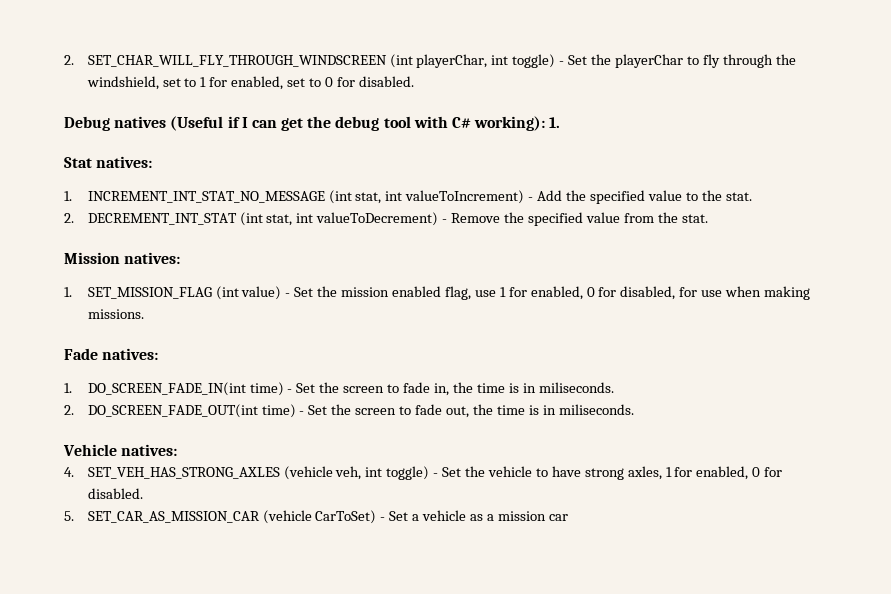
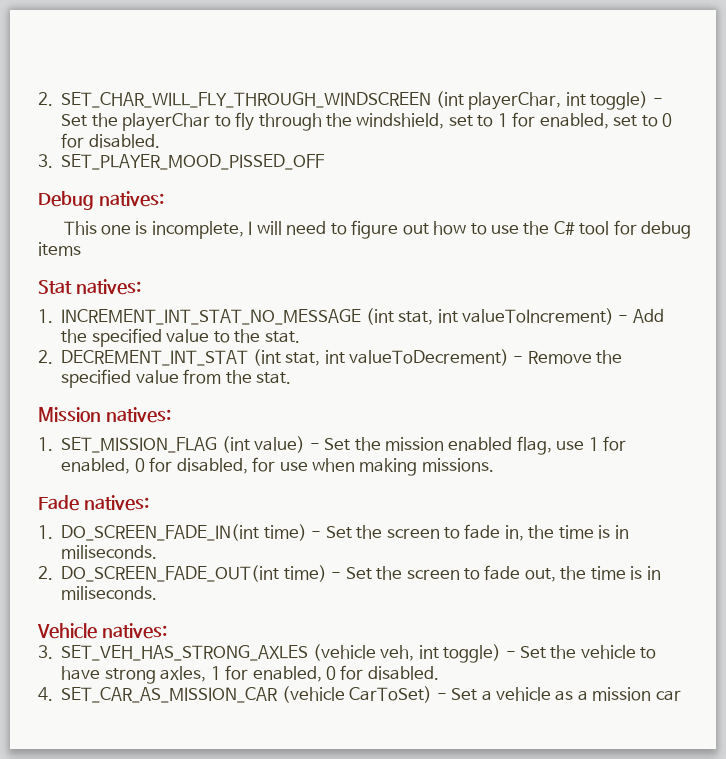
+ 3. SET_PLAYER_MOOD_PISSED_OFF
- Debug natives (Useful if I can get the debug tool with C# working): 1.
+ Debug natives:
+ This one is incomplete, I will need to figure out how to use the C# tool for debug items
- 4. SET_VEH_HAS_STRONG_AXLES (vehicle veh, int toggle) - Set the vehicle to have strong axles, 1 for enabled, 0 for disabled.
+ 3. SET_VEH_HAS_STRONG_AXLES (vehicle veh, int toggle) - Set the vehicle to have strong axles, 1 for enabled, 0 for disabled.
- 5. SET_CAR_AS_MISSION_CAR (vehicle CarToSet) - Set a vehicle as a mission car
+ 4. SET_CAR_AS_MISSION_CAR (vehicle CarToSet) - Set a vehicle as a mission car

